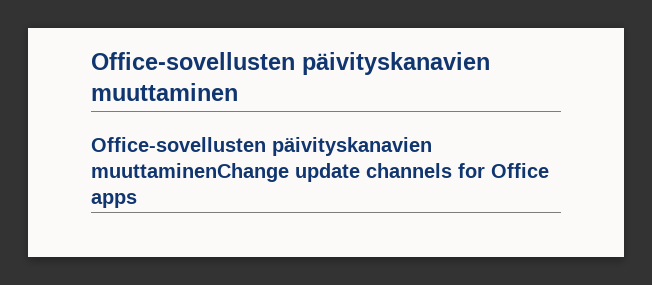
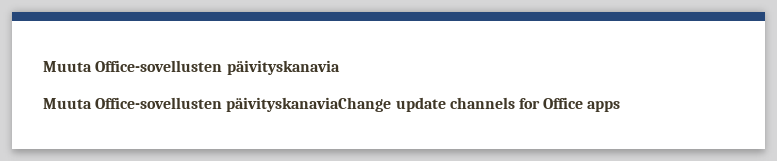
- Office-sovellusten päivityskanavien muuttaminen
- Office-sovellusten päivityskanavien muuttaminenChange update channels for Office apps
+ Muuta Office-sovellusten päivityskanavia
+ Muuta Office-sovellusten päivityskanaviaChange update channels for Office apps

